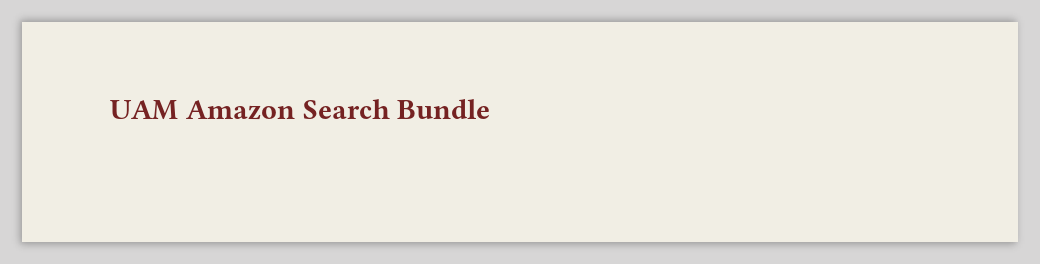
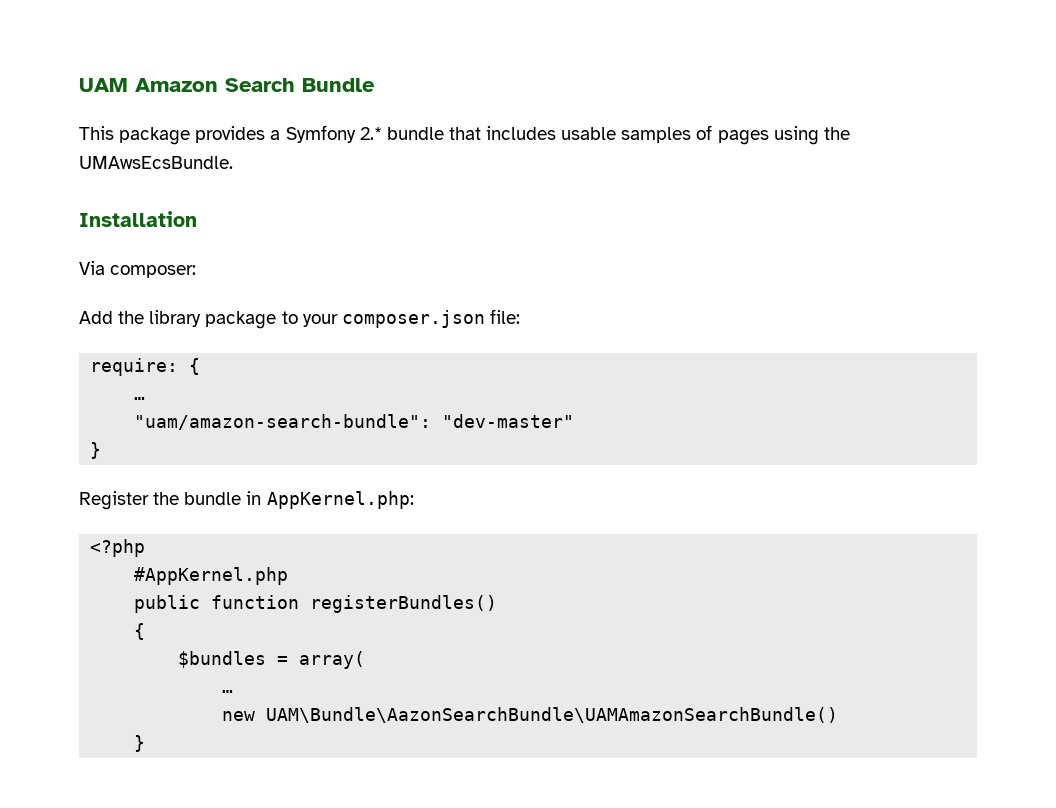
+ This package provides a Symfony 2.* bundle that includes usable samples of pages using the UMAwsEcsBundle.
+ Installation
+ Via composer:
+ Add the library package to your composer.json file:
+ require: {
+ …
+ "uam/amazon-search-bundle": "dev-master"
+ }
+ Register the bundle in AppKernel.php:
+ <?php
+ #AppKernel.php
+ public function registerBundles()
+ {
+ $bundles = array(
+ …
+ new UAM\Bundle\AazonSearchBundle\UAMAmazonSearchBundle()
+ }

